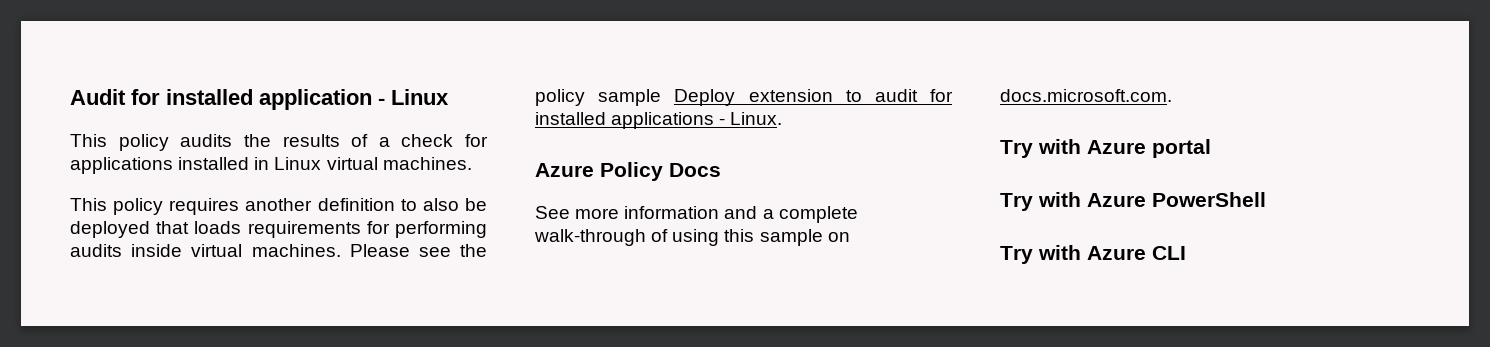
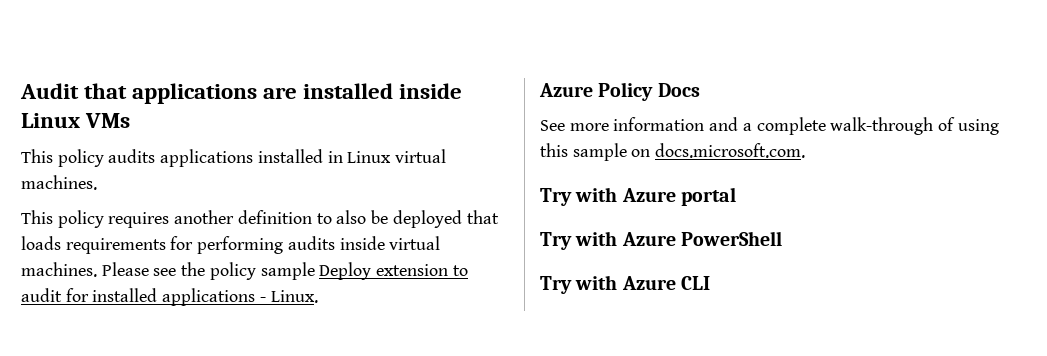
- Audit for installed application - Linux
+ Audit that applications are installed inside Linux VMs
- This policy audits the results of a check for applications installed in Linux virtual machines.
+ This policy audits applications installed in Linux virtual machines.

